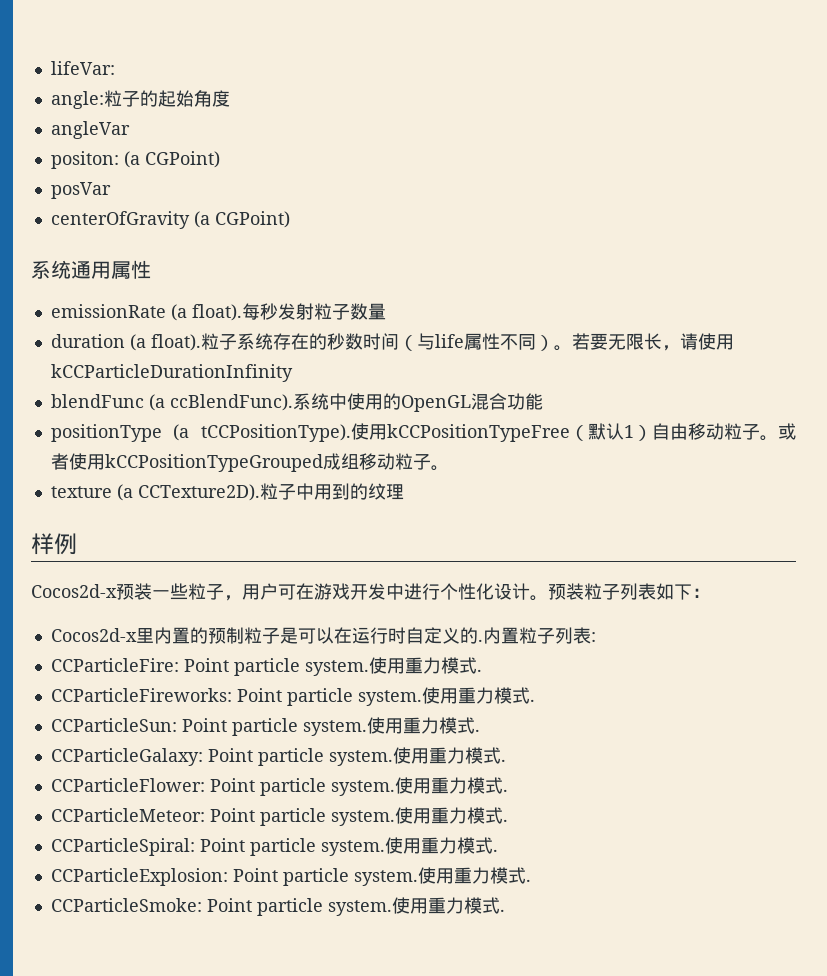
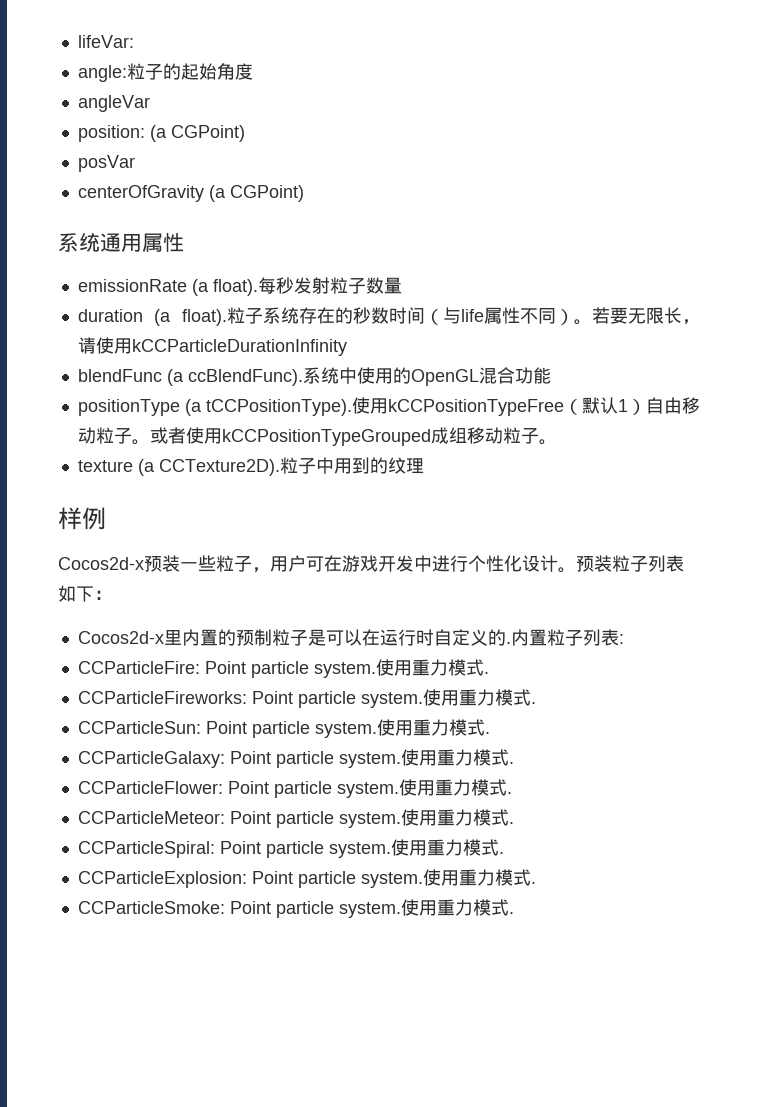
- positon: (a CGPoint)
+ position: (a CGPoint)

